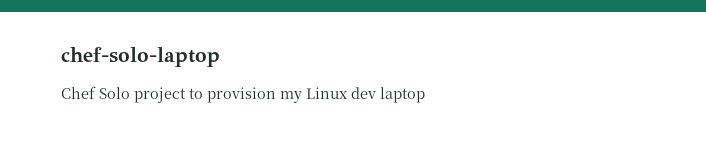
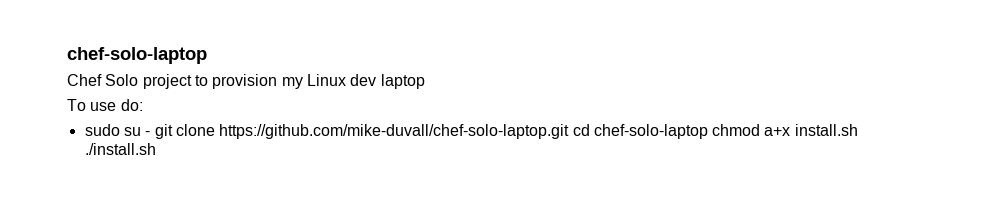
+ To use do:
+ sudo su - git clone https://github.com/mike-duvall/chef-solo-laptop.git cd chef-solo-laptop chmod a+x install.sh ./install.sh

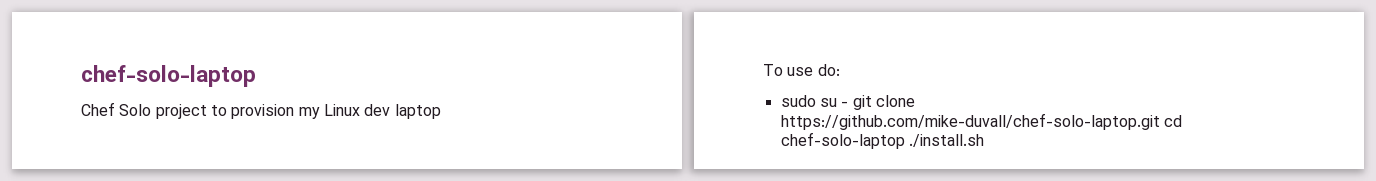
- sudo su - git clone https://github.com/mike-duvall/chef-solo-laptop.git cd chef-solo-laptop chmod a+x install.sh ./install.sh
+ sudo su - git clone https://github.com/mike-duvall/chef-solo-laptop.git cd chef-solo-laptop ./install.sh

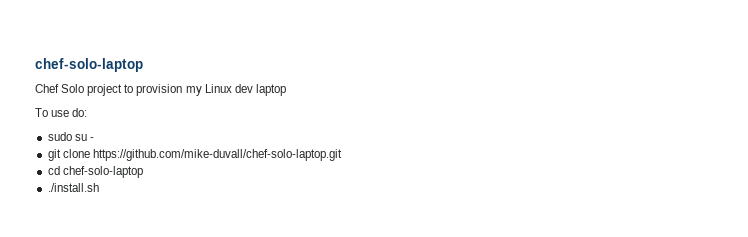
- sudo su - git clone https://github.com/mike-duvall/chef-solo-laptop.git cd chef-solo-laptop ./install.sh
+ sudo su -
+ git clone https://github.com/mike-duvall/chef-solo-laptop.git
+ cd chef-solo-laptop
+ ./install.sh

